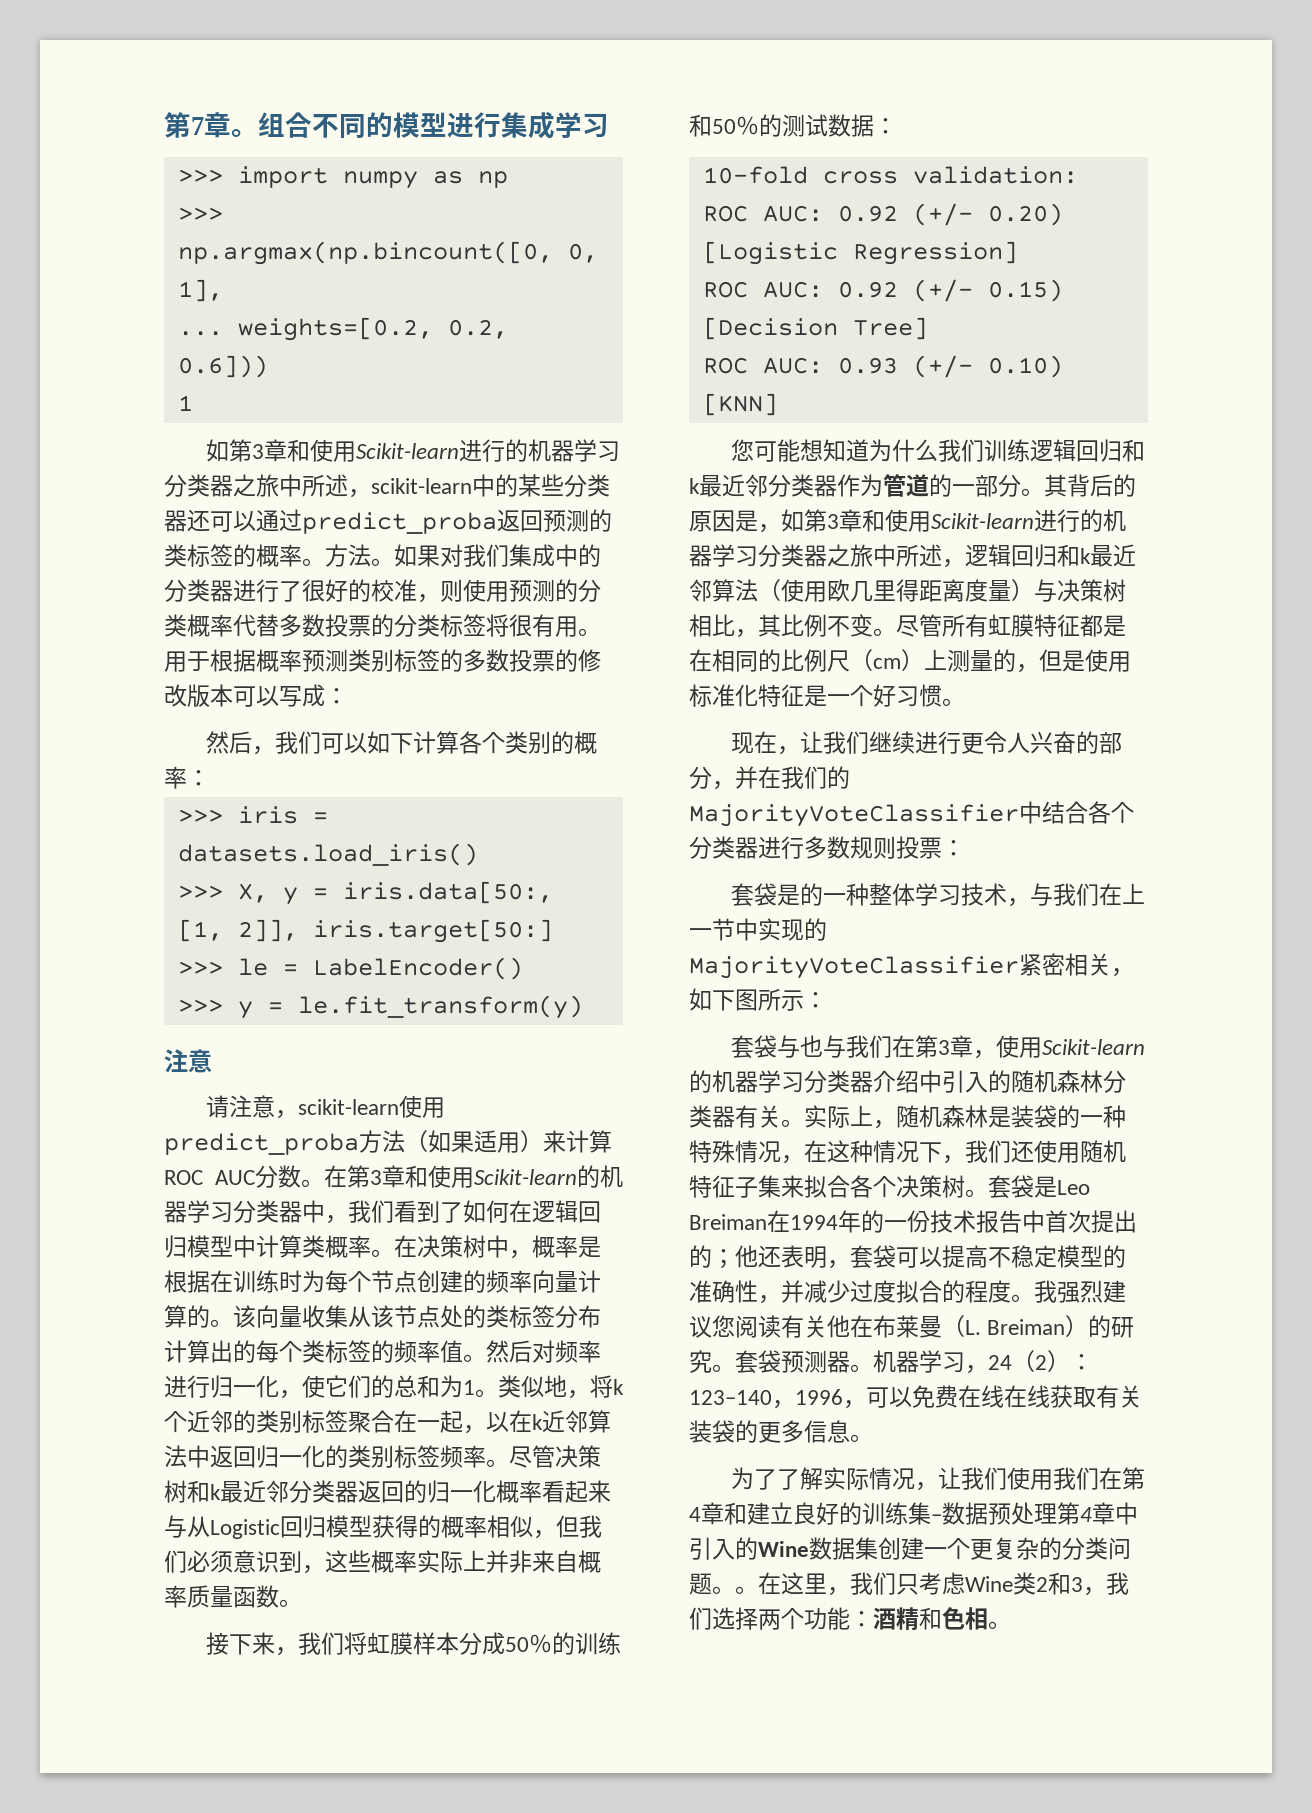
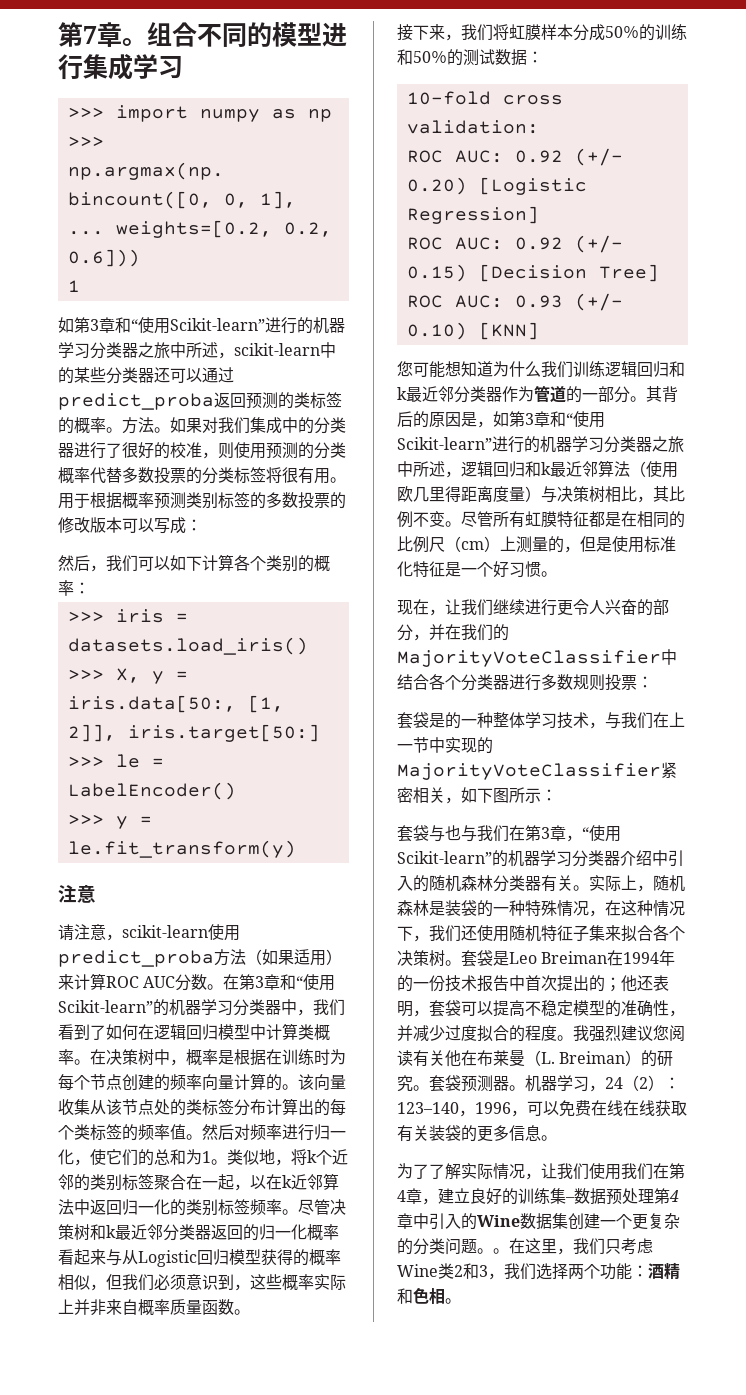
- 如第3章和使用Scikit-learn进行的机器学习分类器之旅中所述，scikit-learn中的某些分类器还可以通过predict_proba返回预测的类标签的概率。
+ 如第3章和“使用Scikit-learn”进行的机器学习分类器之旅中所述，scikit-learn中的某些分类器还可以通过predict_proba返回预测的类标签的概率。
- 在第3章和使用Scikit-learn的机器学习分类器中，我们看到了如何在逻辑回归模型中计算类概率。
+ 在第3章和“使用Scikit-learn”的机器学习分类器中，我们看到了如何在逻辑回归模型中计算类概率。
- 其背后的原因是，如第3章和使用Scikit-learn进行的机器学习分类器之旅中所述，逻辑回归和k最近邻算法（使用欧几里得距离度量）与决策树相比，其比例不变。
+ 其背后的原因是，如第3章和“使用Scikit-learn”进行的机器学习分类器之旅中所述，逻辑回归和k最近邻算法（使用欧几里得距离度量）与决策树相比，其比例不变。
- 套袋与也与我们在第3章，使用Scikit-learn的机器学习分类器介绍中引入的随机森林分类器有关。
+ 套袋与也与我们在第3章，“使用Scikit-learn”的机器学习分类器介绍中引入的随机森林分类器有关。
- 为了了解实际情况，让我们使用我们在第4章和建立良好的训练集–数据预处理第4章中引入的Wine数据集创建一个更复杂的分类问题。
+ 为了了解实际情况，让我们使用我们在第4章，建立良好的训练集–数据预处理第4章中引入的Wine数据集创建一个更复杂的分类问题。

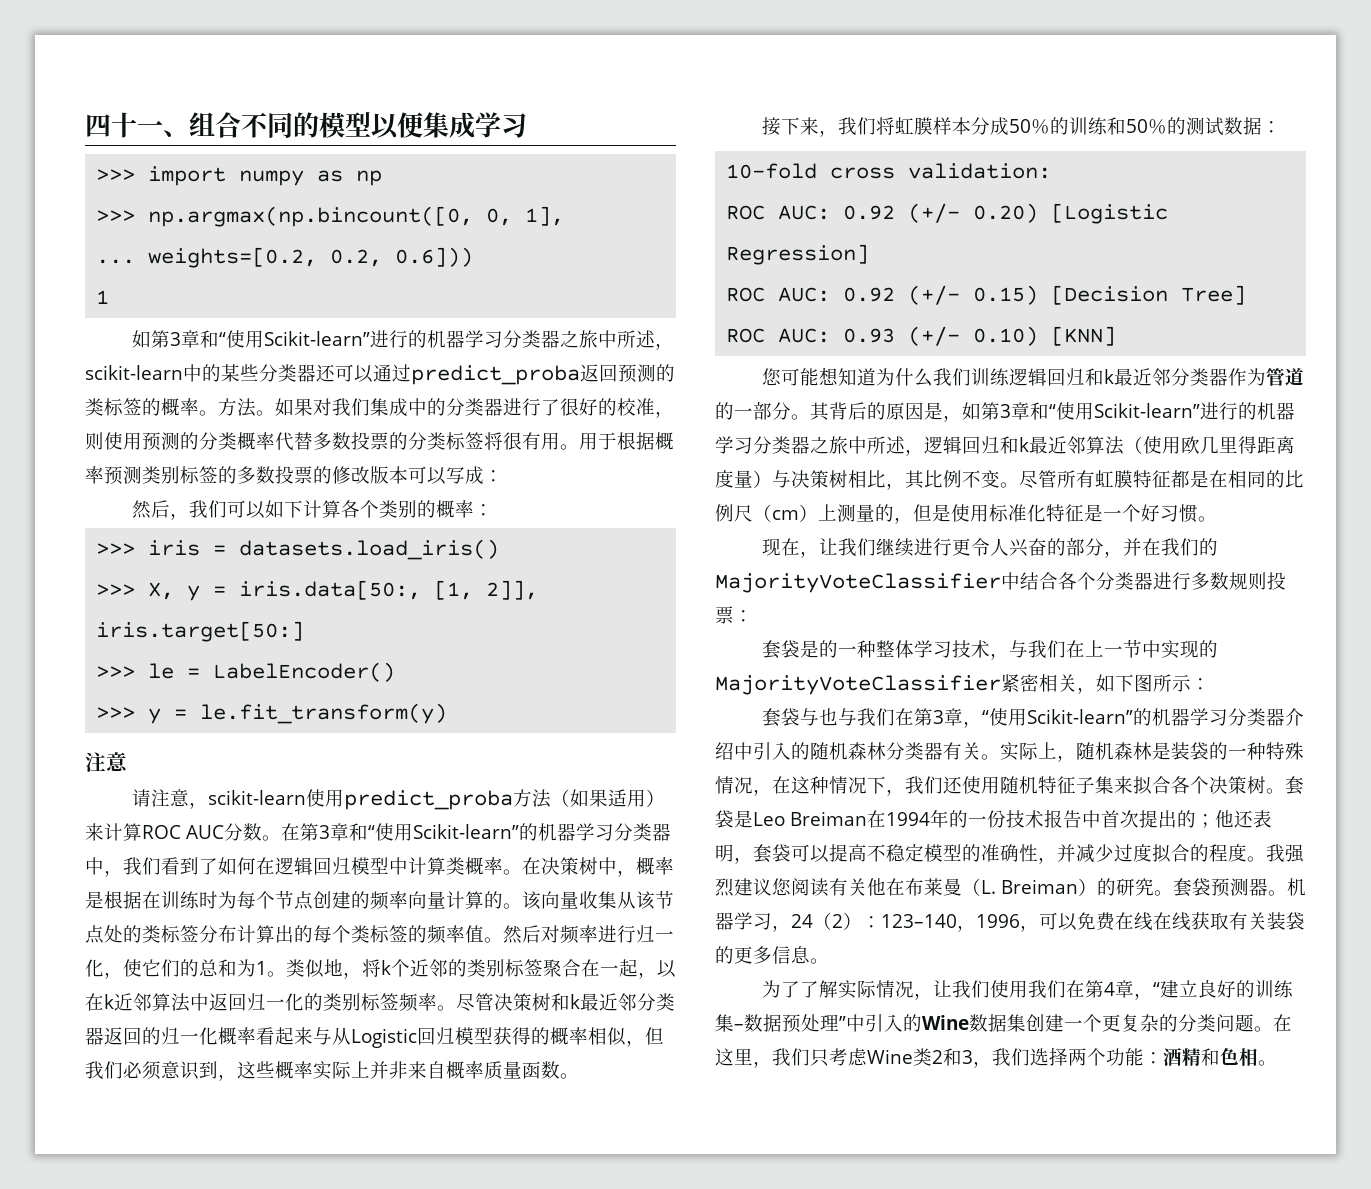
- 第7章。组合不同的模型进行集成学习
+ 四十一、组合不同的模型以便集成学习
- 为了了解实际情况，让我们使用我们在第4章，建立良好的训练集–数据预处理第4章中引入的Wine数据集创建一个更复杂的分类问题。。
+ 为了了解实际情况，让我们使用我们在第4章，“建立良好的训练集–数据预处理”中引入的Wine数据集创建一个更复杂的分类问题。

